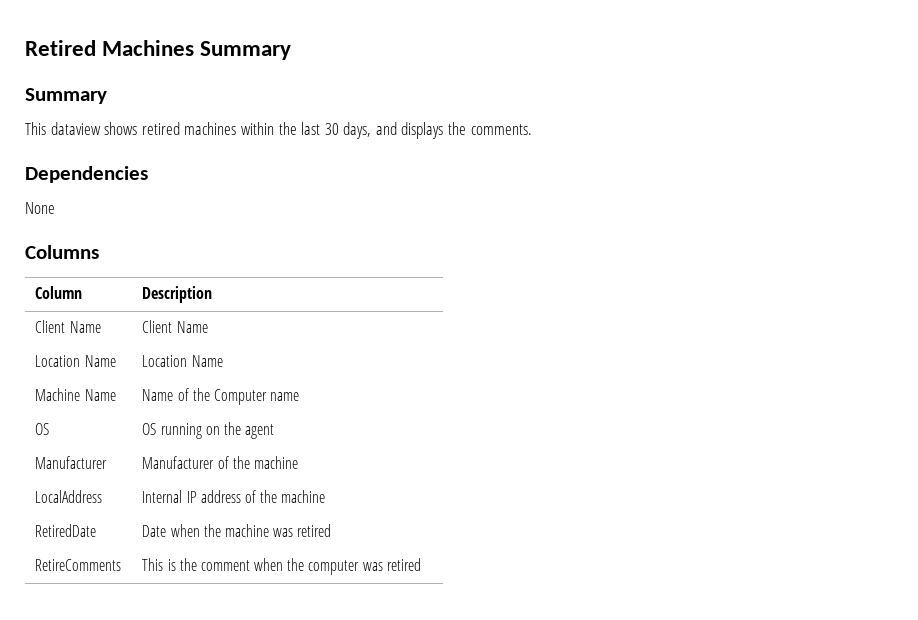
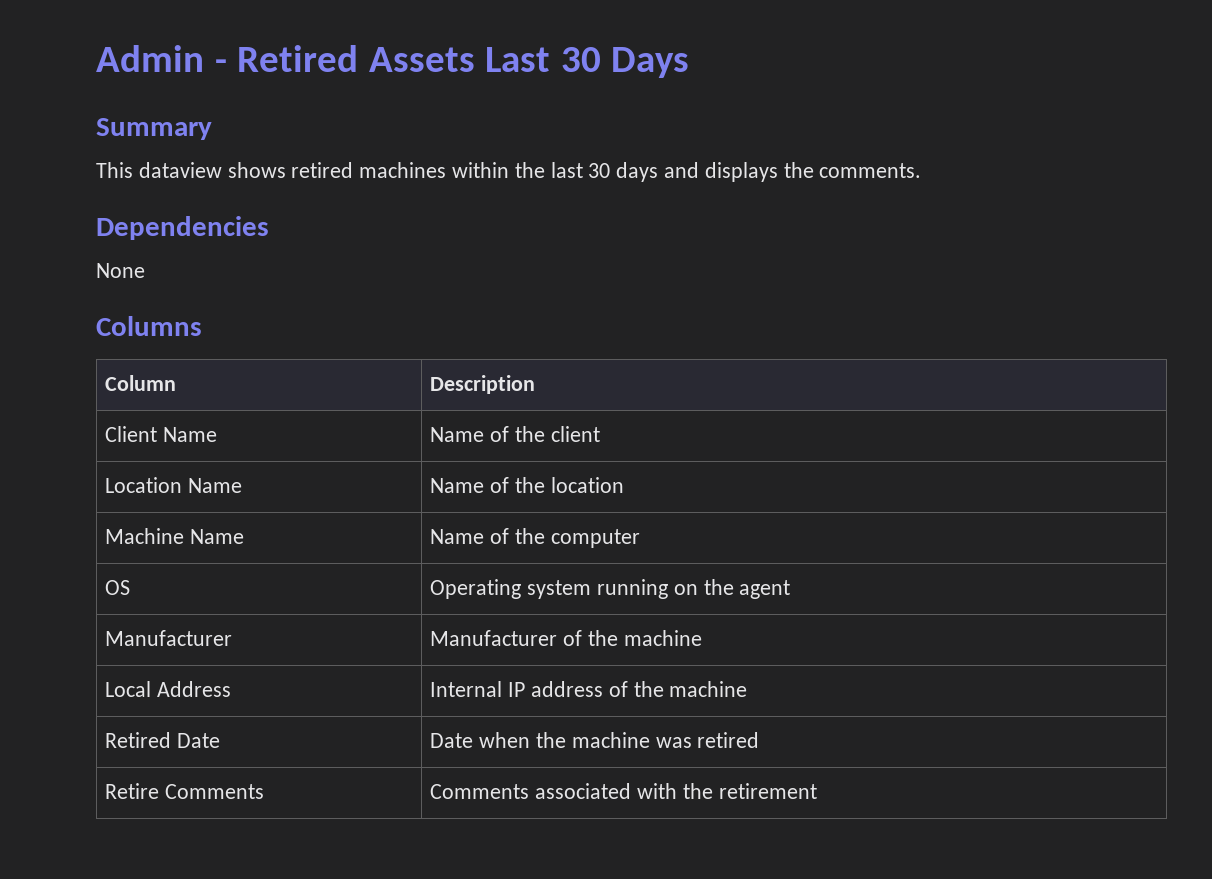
- Retired Machines Summary
+ Admin - Retired Assets Last 30 Days
- This dataview shows retired machines within the last 30 days, and displays the comments.
+ This dataview shows retired machines within the last 30 days and displays the comments.
- Client Name | Client Name
+ Client Name | Name of the client
- Location Name | Location Name
+ Location Name | Name of the location
- Machine Name | Name of the Computer name
+ Machine Name | Name of the computer
- OS | OS running on the agent
+ OS | Operating system running on the agent
- LocalAddress | Internal IP address of the machine
+ Local Address | Internal IP address of the machine
- RetiredDate | Date when the machine was retired
+ Retired Date | Date when the machine was retired
- RetireComments | This is the comment when the computer was retired
+ Retire Comments | Comments associated with the retirement

